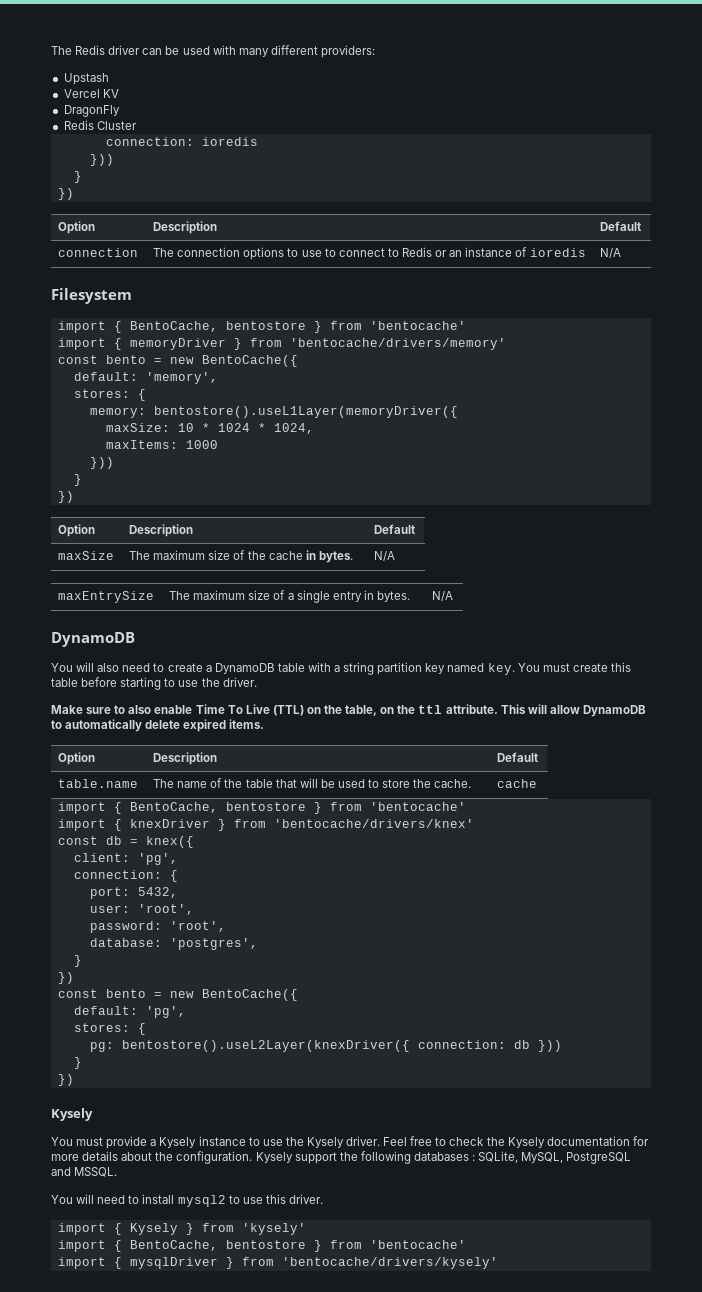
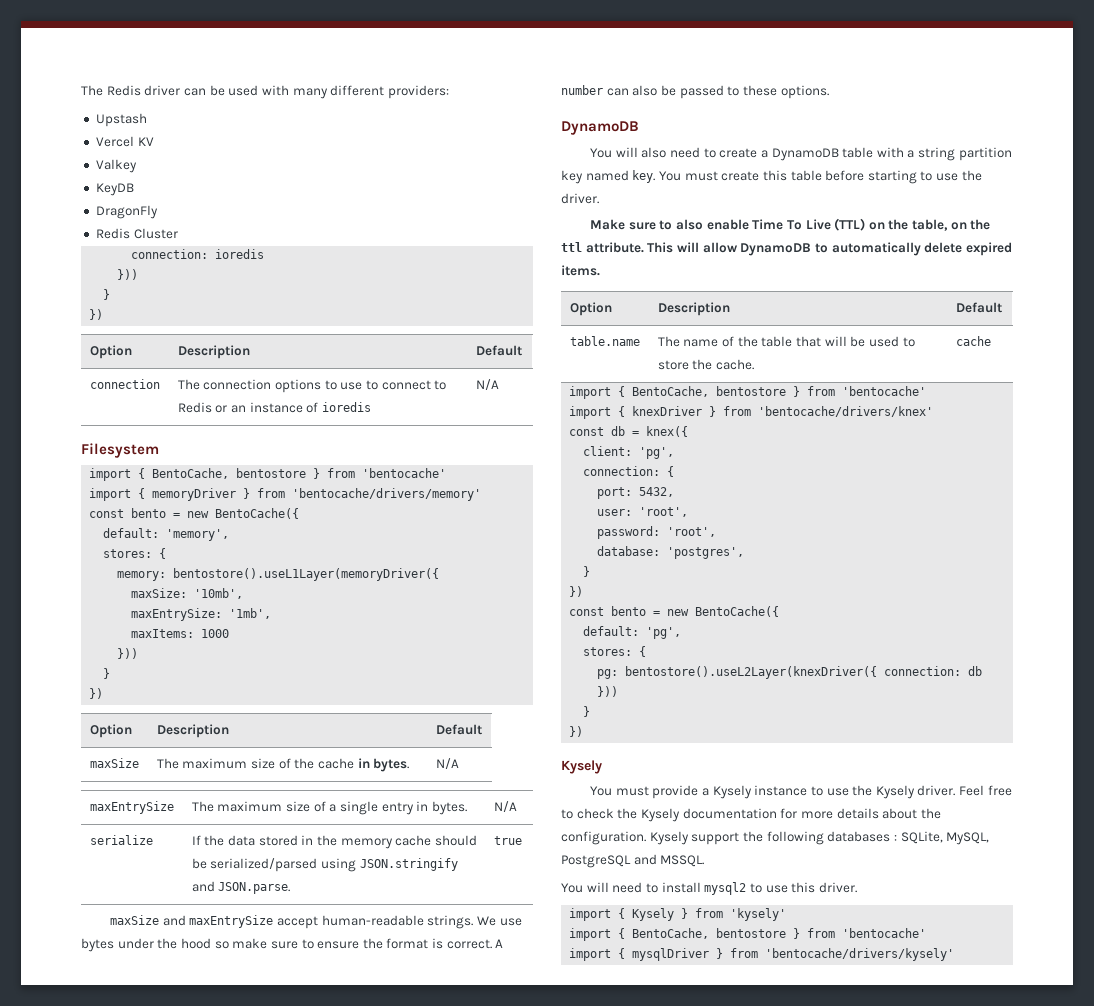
+ Valkey
+ KeyDB
- maxSize: 10 * 1024 * 1024,
+ maxSize: '10mb',
+ maxEntrySize: '1mb',
+ serialize | If the data stored in the memory cache should be serialized/parsed using JSON.stringify and JSON.parse. | true
+ maxSize and maxEntrySize accept human-readable strings. We use bytes under the hood so make sure to ensure the format is correct. A number can also be passed to these options.

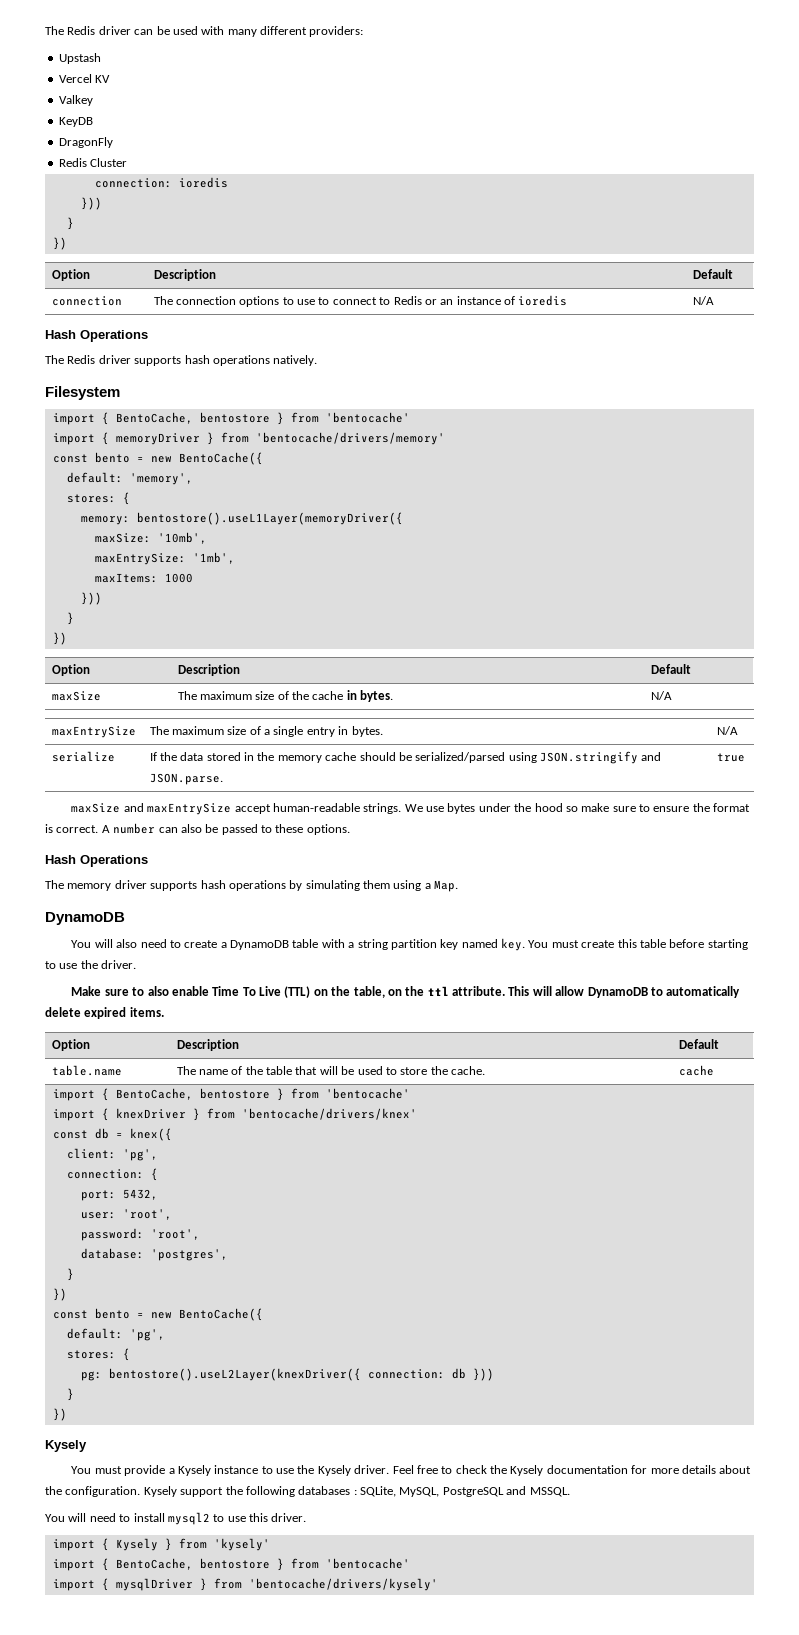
  connection | The connection options to use to connect to Redis or an instance of ioredis | N/A
+ Hash Operations
+ The Redis driver supports hash operations natively.
  A number can also be passed to these options.
+ Hash Operations
+ The memory driver supports hash operations by simulating them using a Map.

